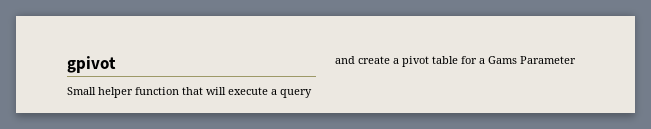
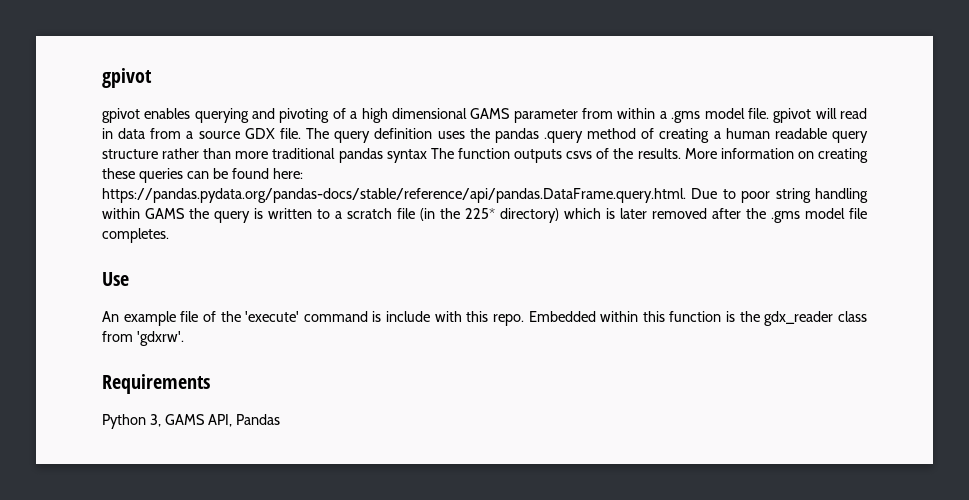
- Small helper function that will execute a query and create a pivot table for a Gams Parameter
+ gpivot enables querying and pivoting of a high dimensional GAMS parameter from within a .gms model file. gpivot will read in data from a source GDX file. The query definition uses the pandas .query method of creating a human readable query structure rather than more traditional pandas syntax The function outputs csvs of the results. More information on creating these queries can be found here: https://pandas.pydata.org/pandas-docs/stable/reference/api/pandas.DataFrame.query.html. Due to poor string handling within GAMS the query is written to a scratch file (in the 225* directory) which is later removed after the .gms model file completes.
+ Use
+ An example file of the 'execute' command is include with this repo. Embedded within this function is the gdx_reader class from 'gdxrw'.
+ Requirements
+ Python 3, GAMS API, Pandas

